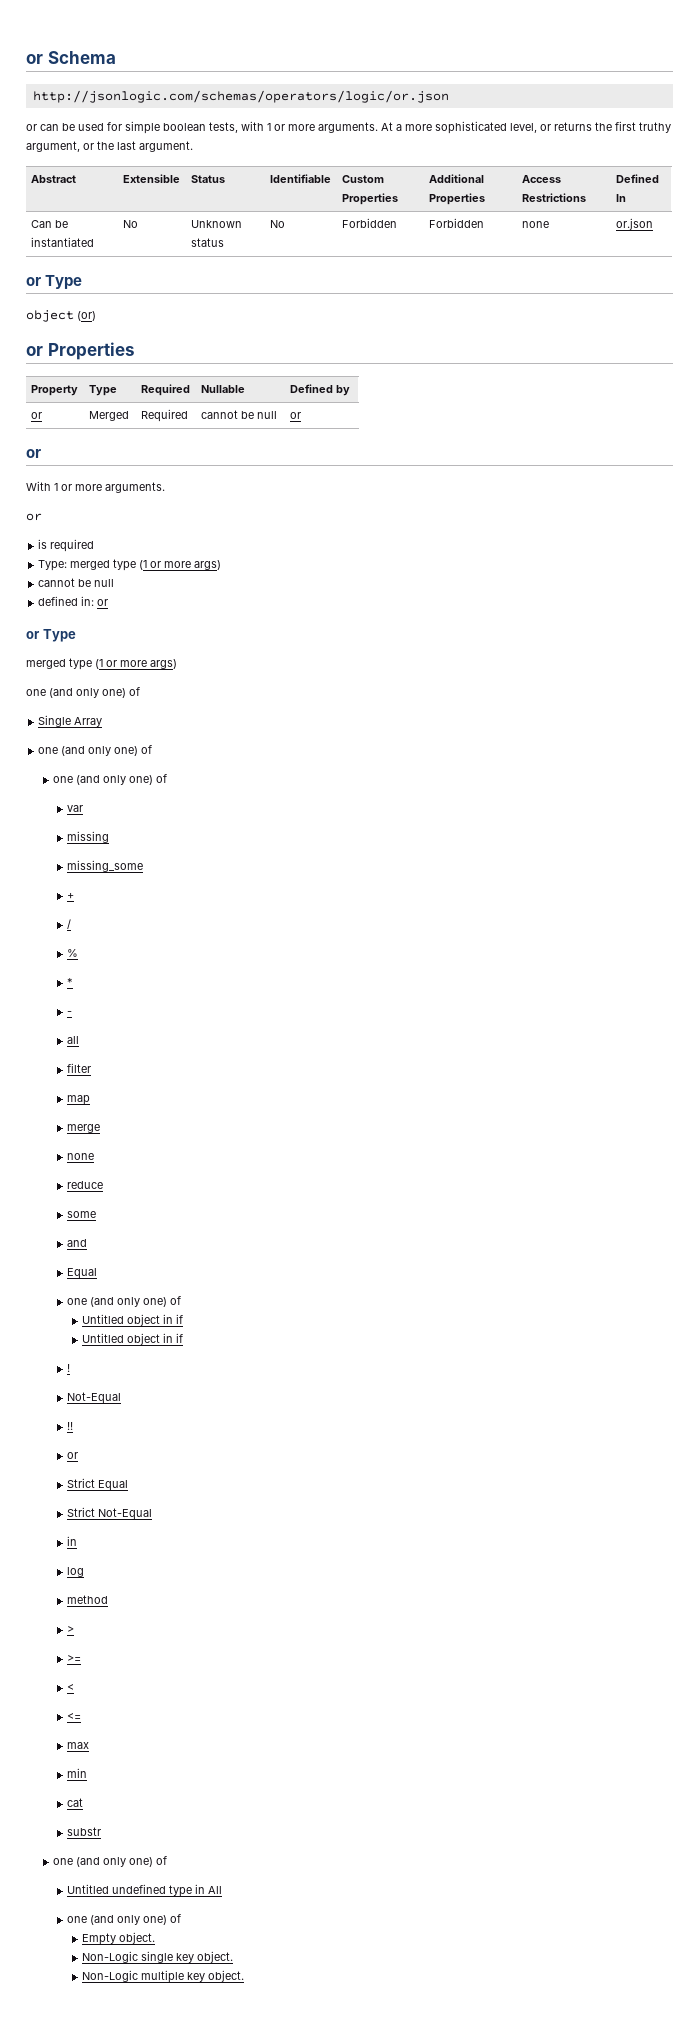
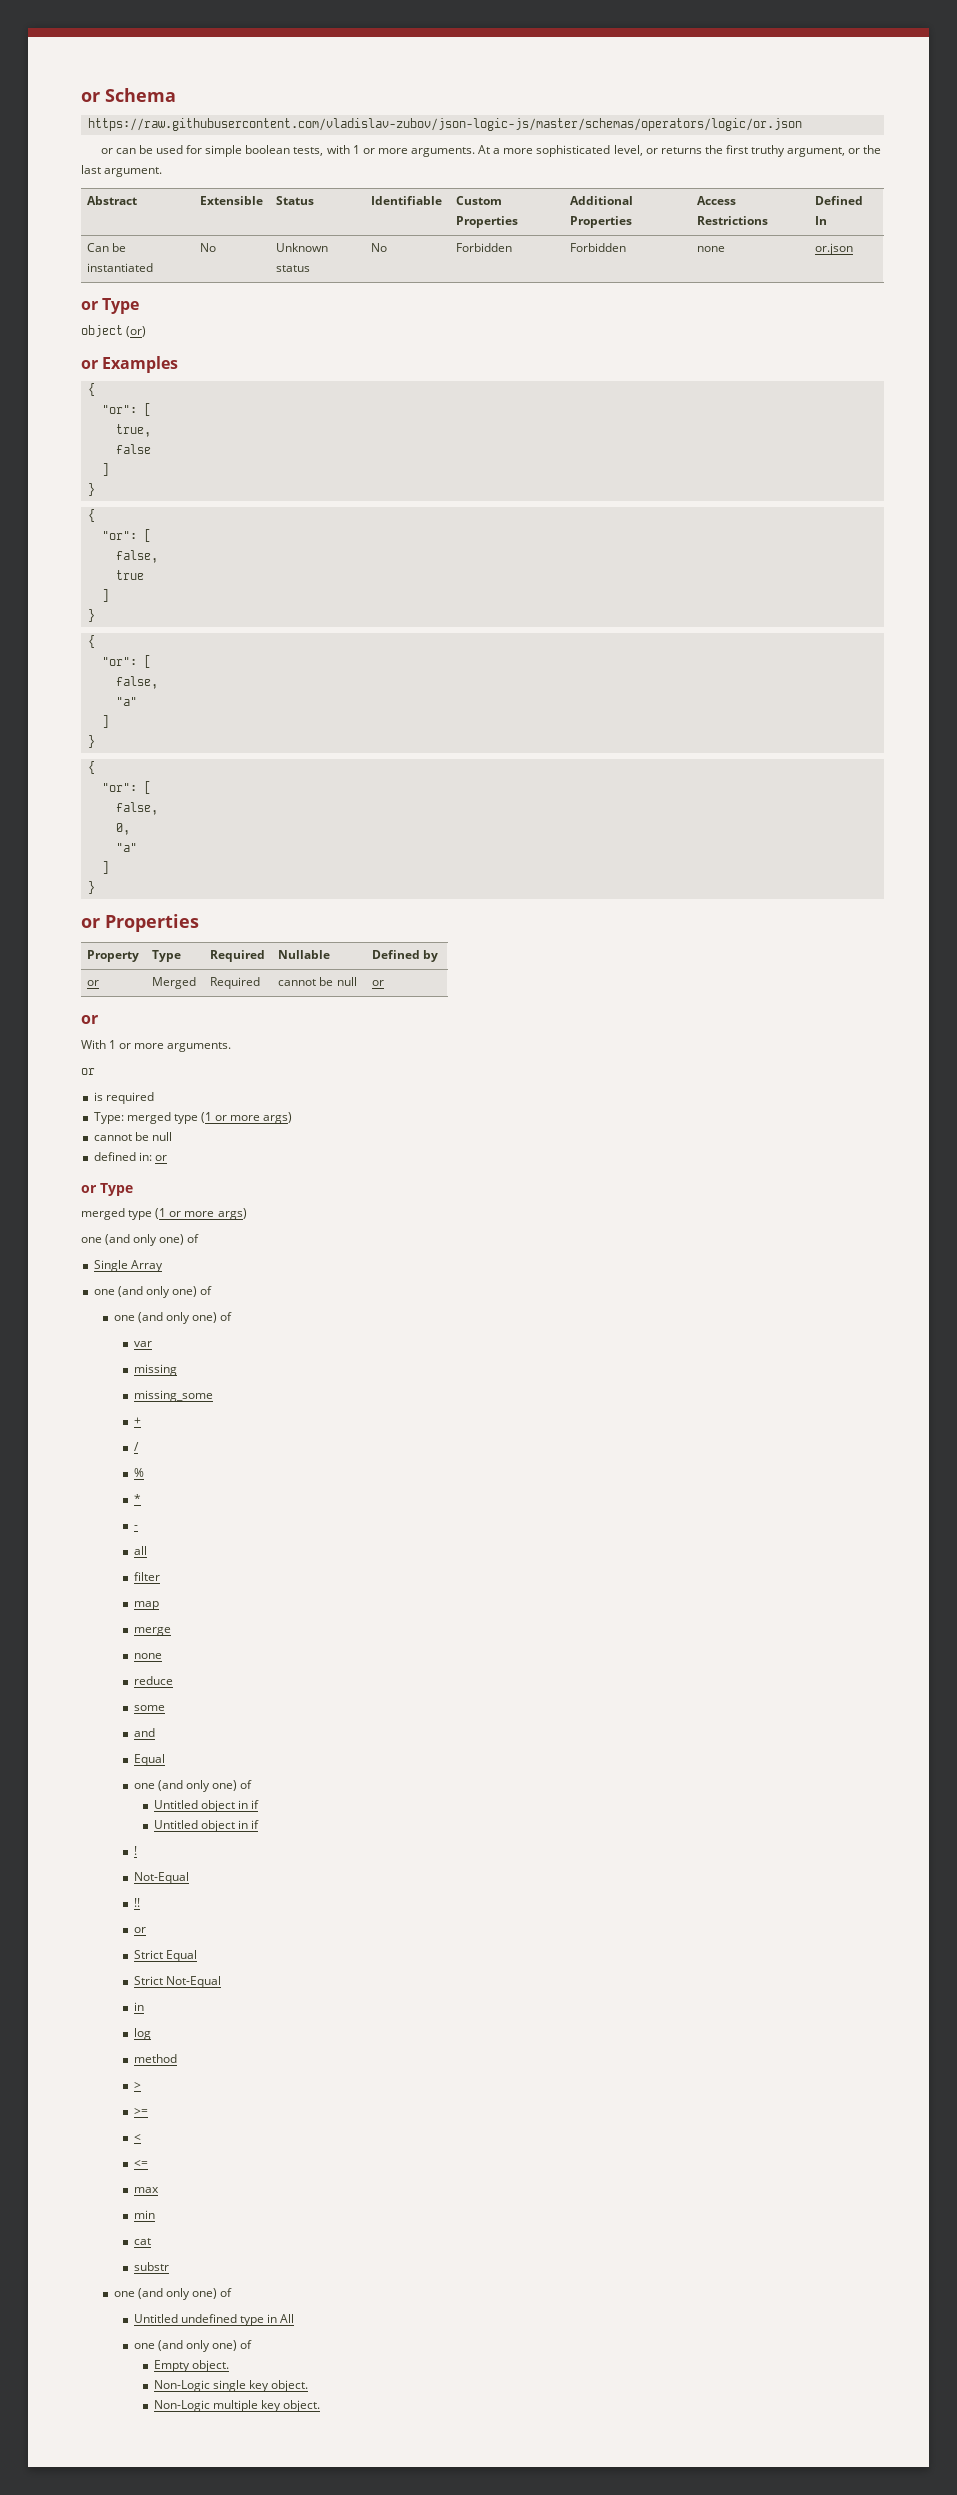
- http://jsonlogic.com/schemas/operators/logic/or.json
+ https://raw.githubusercontent.com/vladislav-zubov/json-logic-js/master/schemas/operators/logic/or.json
+ or Examples
+ {
+ "or": [
+ true,
+ false
+ ]
+ }
+ {
+ "or": [
+ false,
+ true
+ ]
+ }
+ {
+ "or": [
+ false,
+ "a"
+ ]
+ }
+ {
+ "or": [
+ false,
+ 0,
+ "a"
+ ]
+ }

